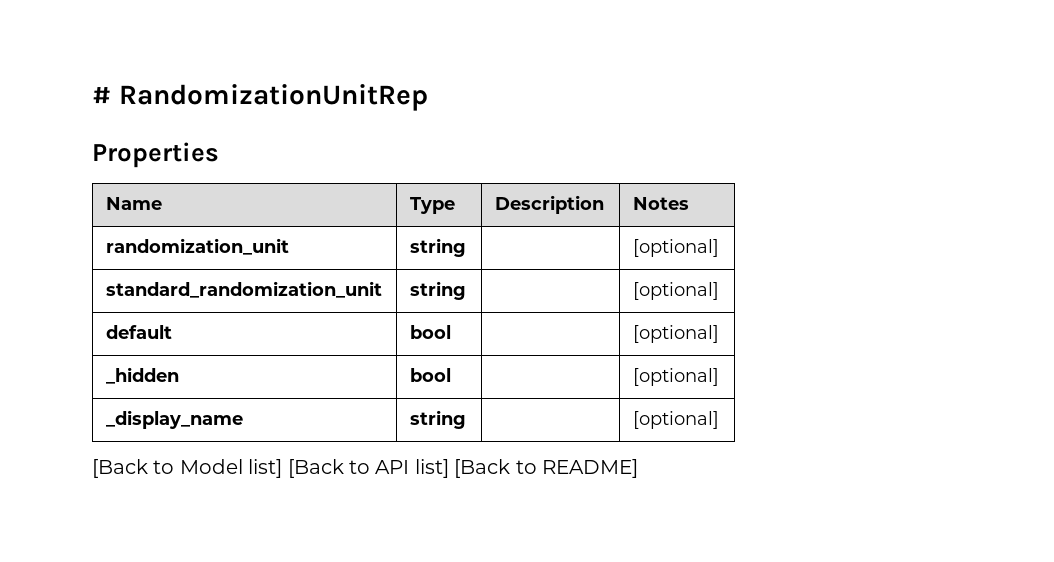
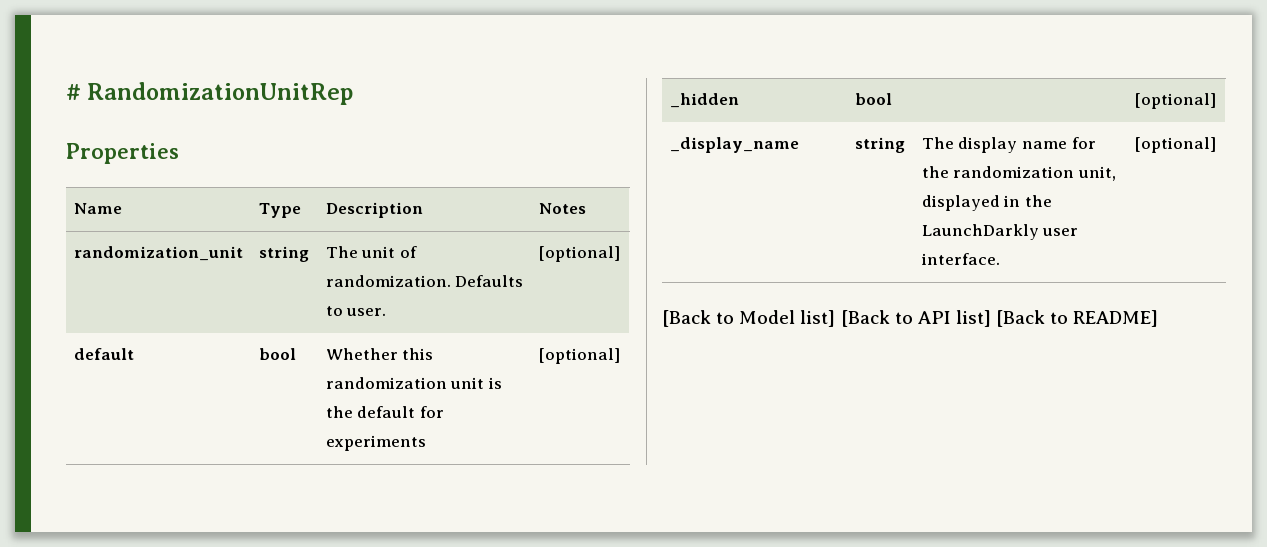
- randomization_unit | string | | [optional]
- standard_randomization_unit | string | | [optional]
- default | bool | | [optional]
+ randomization_unit | string | The unit of randomization. Defaults to user. | [optional]
+ default | bool | Whether this randomization unit is the default for experiments | [optional]
- _display_name | string | | [optional]
+ _display_name | string | The display name for the randomization unit, displayed in the LaunchDarkly user interface. | [optional]

